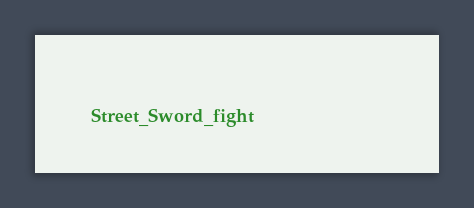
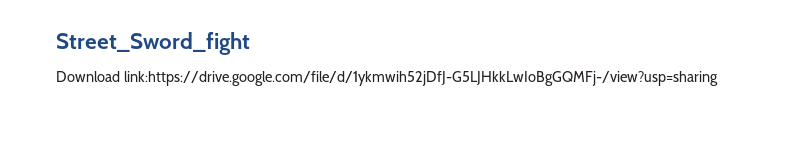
+ Download link:https://drive.google.com/file/d/1ykmwih52jDfJ-G5LJHkkLwIoBgGQMFj-/view?usp=sharing

